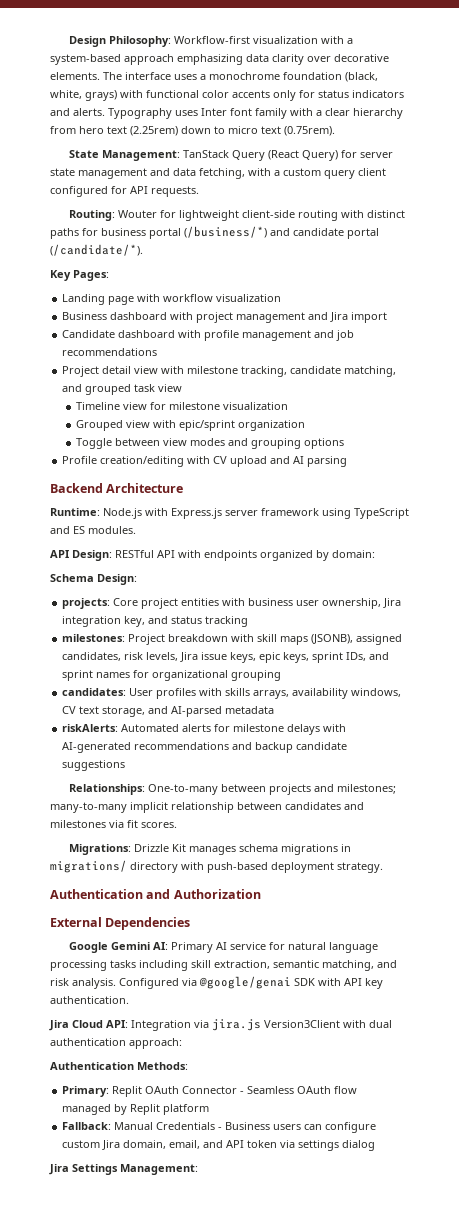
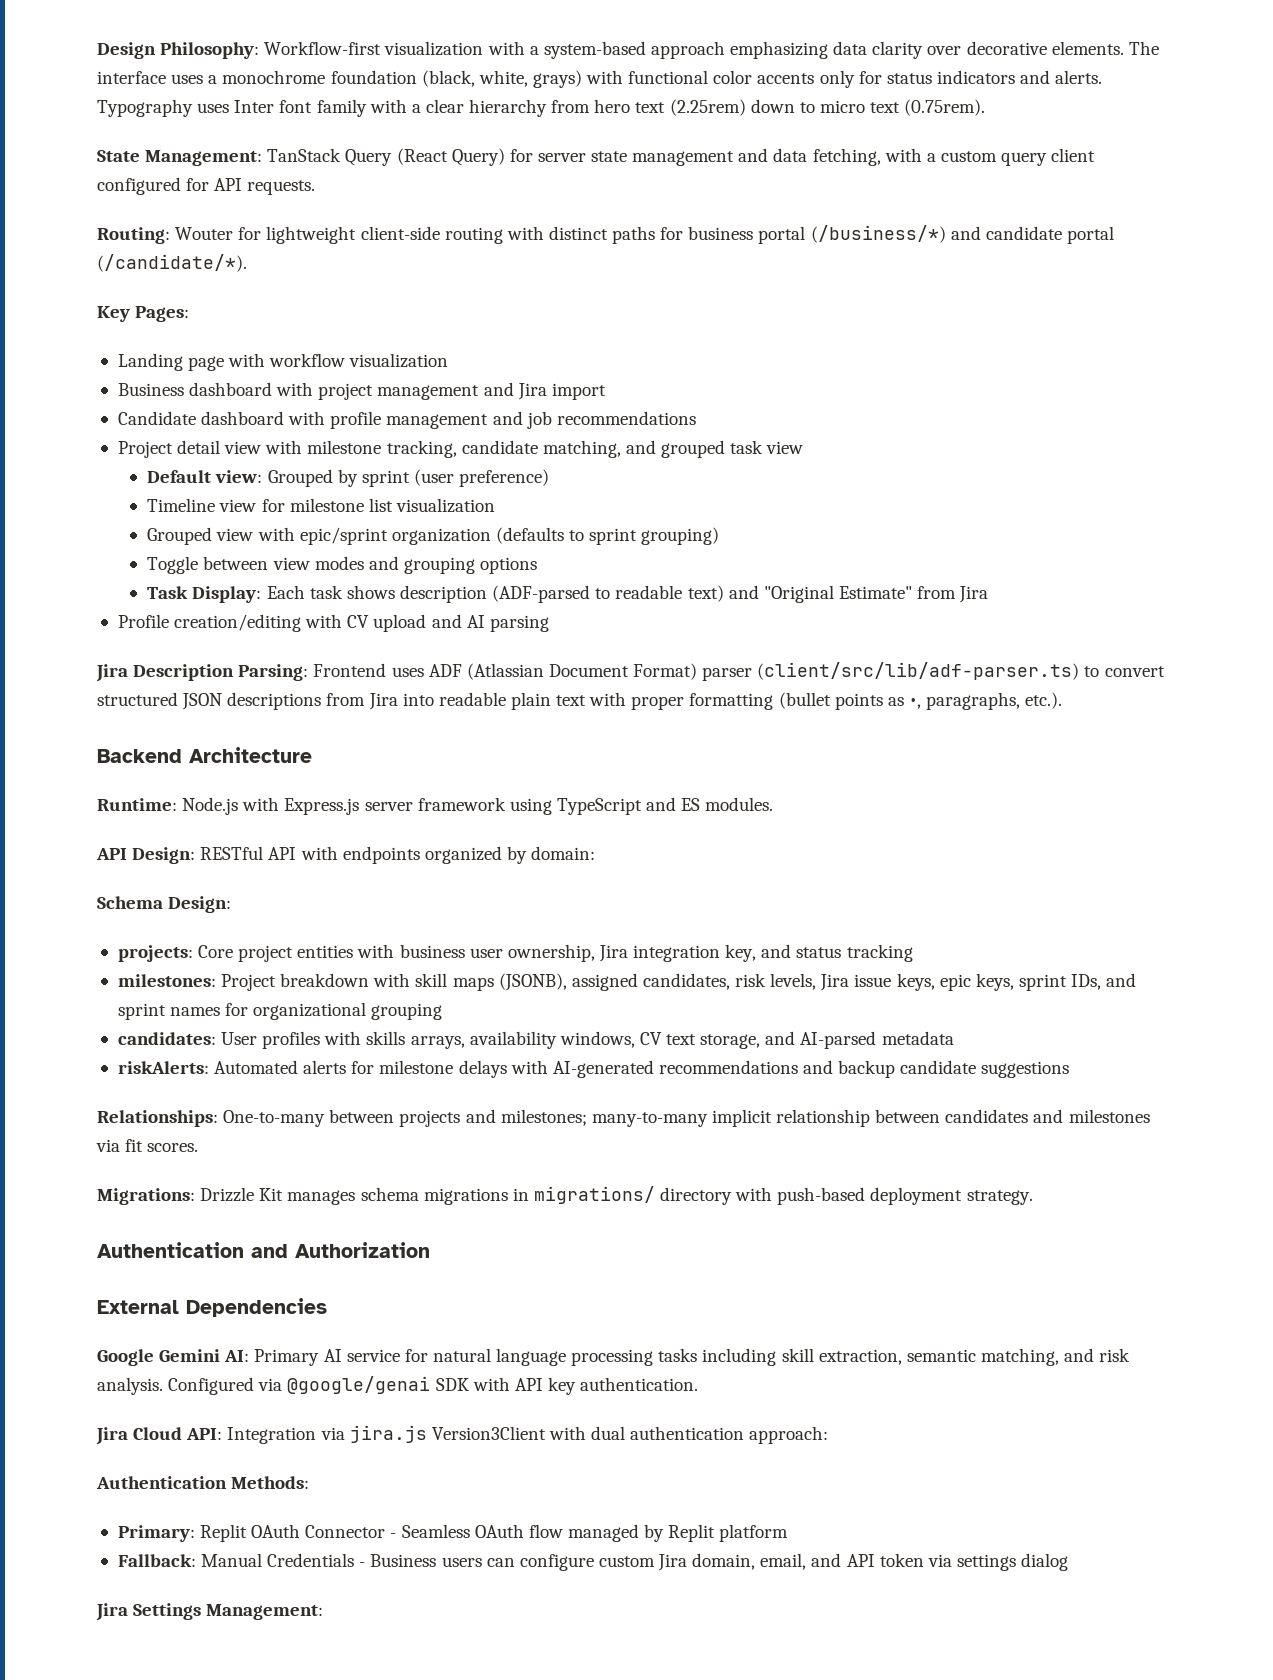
+ Default view: Grouped by sprint (user preference)
- Timeline view for milestone visualization
+ Timeline view for milestone list visualization
- Grouped view with epic/sprint organization
+ Grouped view with epic/sprint organization (defaults to sprint grouping)
+ Task Display: Each task shows description (ADF-parsed to readable text) and "Original Estimate" from Jira
+ Jira Description Parsing: Frontend uses ADF (Atlassian Document Format) parser (client/src/lib/adf-parser.ts) to convert structured JSON descriptions from Jira into readable plain text with proper formatting (bullet points as •, paragraphs, etc.).

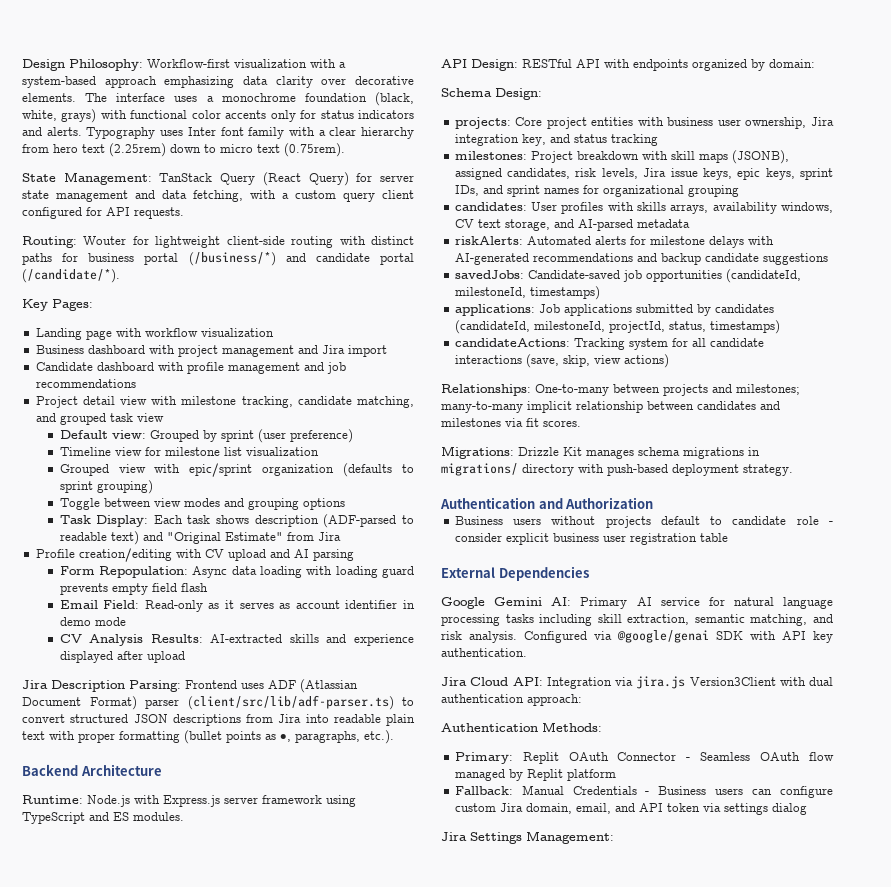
+ Form Repopulation: Async data loading with loading guard prevents empty field flash
+ Email Field: Read-only as it serves as account identifier in demo mode
+ CV Analysis Results: AI-extracted skills and experience displayed after upload
+ savedJobs: Candidate-saved job opportunities (candidateId, milestoneId, timestamps)
+ applications: Job applications submitted by candidates (candidateId, milestoneId, projectId, status, timestamps)
+ candidateActions: Tracking system for all candidate interactions (save, skip, view actions)
+ Business users without projects default to candidate role - consider explicit business user registration table

